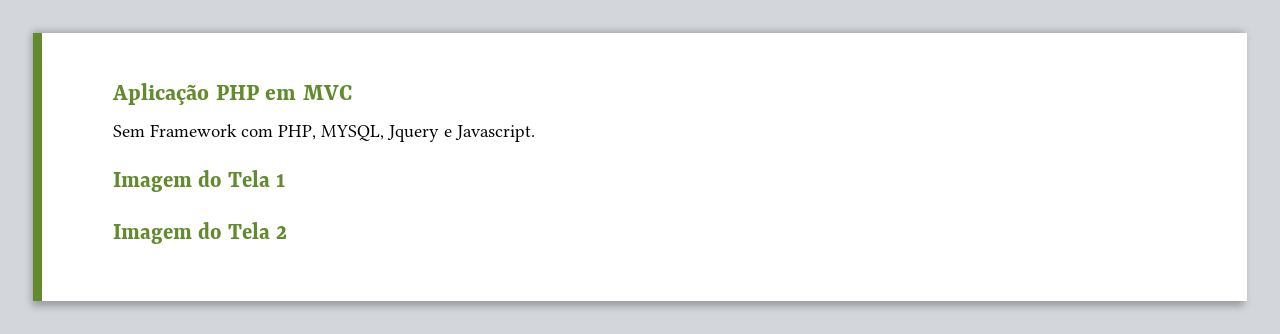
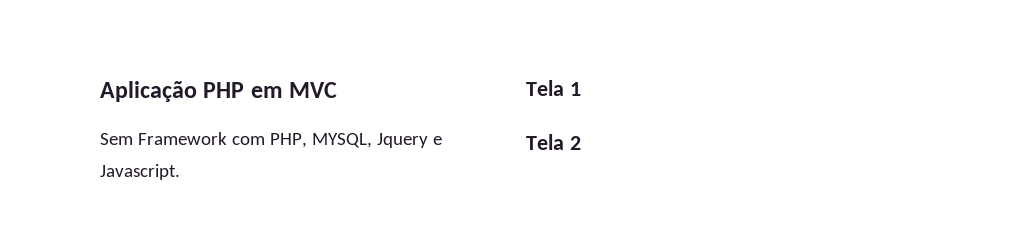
- Imagem do Tela 1
+ Tela 1
- Imagem do Tela 2
+ Tela 2

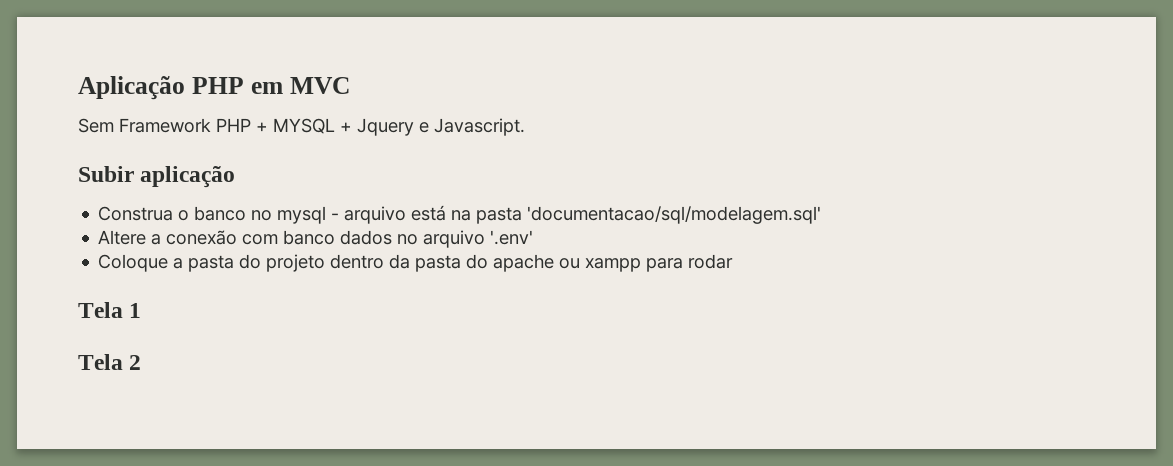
- Sem Framework com PHP, MYSQL, Jquery e Javascript.
+ Sem Framework PHP + MYSQL + Jquery e Javascript.
+ Subir aplicação
+ Construa o banco no mysql - arquivo está na pasta 'documentacao/sql/modelagem.sql'
+ Altere a conexão com banco dados no arquivo '.env'
+ Coloque a pasta do projeto dentro da pasta do apache ou xampp para rodar

